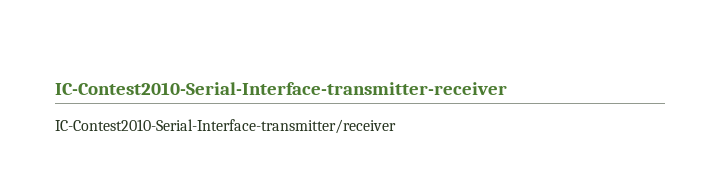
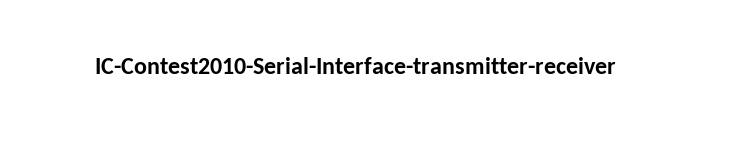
- IC-Contest2010-Serial-Interface-transmitter/receiver

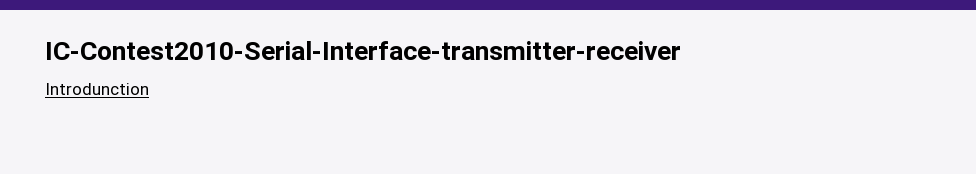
+ Introdunction

